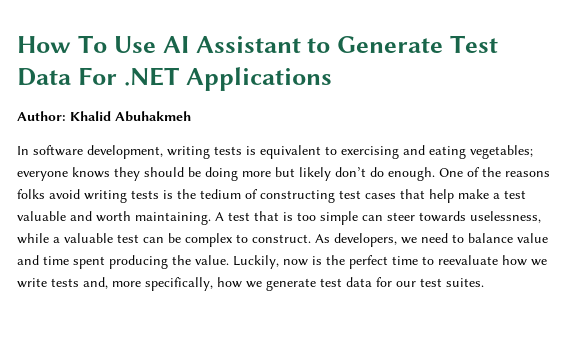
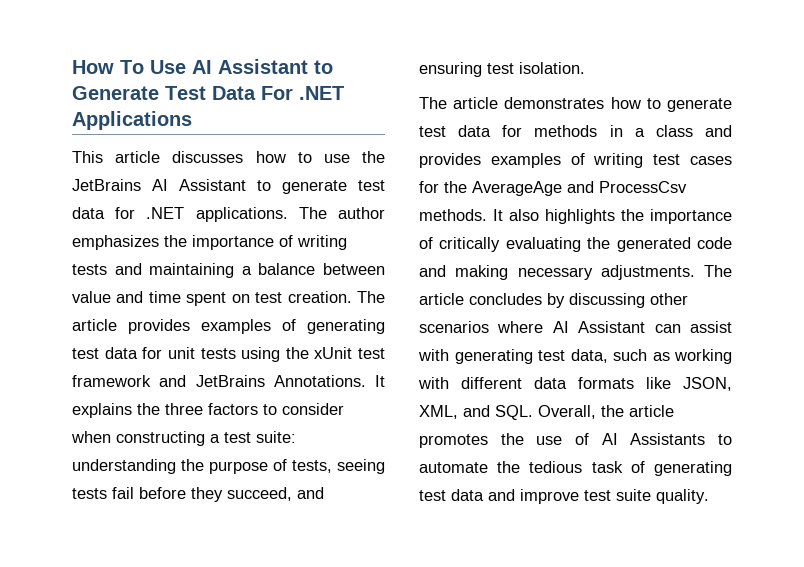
- Author: Khalid Abuhakmeh
- In software development, writing tests is equivalent to exercising and eating vegetables; everyone knows they should be doing more but likely don’t do enough. One of the reasons folks avoid writing tests is the tedium of constructing test cases that help make a test valuable and worth maintaining. A test that is too simple can steer towards uselessness, while a valuable test can be complex to construct. As developers, we need to balance value and time spent producing the value. Luckily, now is the perfect time to reevaluate how we write tests and, more specifically, how we generate test data for our test suites.
+ This article discusses how to use the JetBrains AI Assistant to generate test data for .NET applications. The author emphasizes the importance of writing tests and maintaining a balance between value and time spent on test creation. The article provides examples of generating test data for unit tests using the xUnit test framework and JetBrains Annotations. It explains the three factors to consider when constructing a test suite: understanding the purpose of tests, seeing tests fail before they succeed, and ensuring test isolation.
+ The article demonstrates how to generate test data for methods in a class and provides examples of writing test cases for the AverageAge and ProcessCsv methods. It also highlights the importance of critically evaluating the generated code and making necessary adjustments. The article concludes by discussing other scenarios where AI Assistant can assist with generating test data, such as working with different data formats like JSON, XML, and SQL. Overall, the article promotes the use of AI Assistants to automate the tedious task of generating test data and improve test suite quality.

